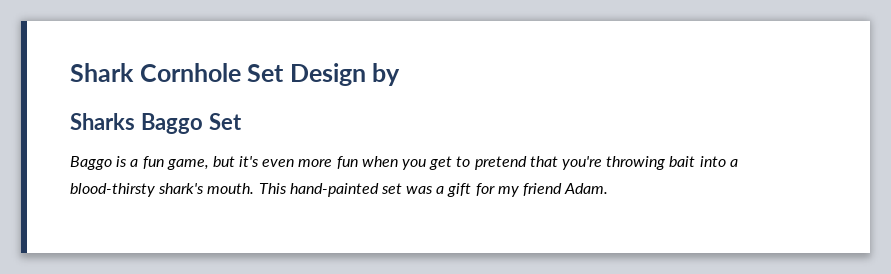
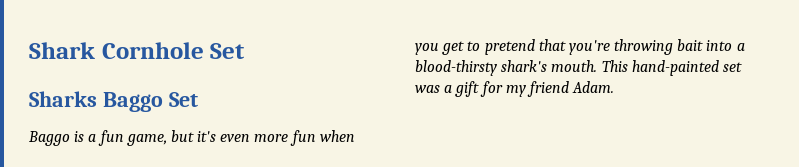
- Shark Cornhole Set Design by
+ Shark Cornhole Set

